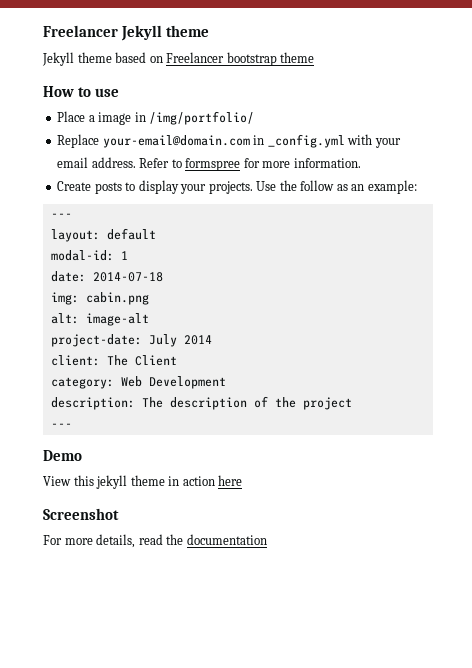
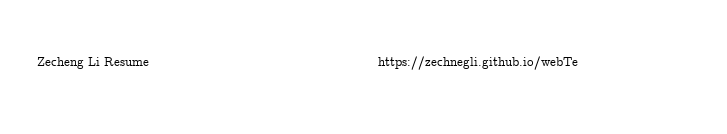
- Freelancer Jekyll theme
- Jekyll theme based on Freelancer bootstrap theme
- How to use
- Place a image in /img/portfolio/
- Replace your-email@domain.com in _config.yml with your email address. Refer to formspree for more information.
- Create posts to display your projects. Use the follow as an example:
- ---
- layout: default
- modal-id: 1
- date: 2014-07-18
- img: cabin.png
- alt: image-alt
- project-date: July 2014
- client: The Client
- category: Web Development
- description: The description of the project
- ---
- Demo
- View this jekyll theme in action here
- Screenshot
- For more details, read the documentation
+ Zecheng Li Resume https://zechnegli.github.io/webTe

